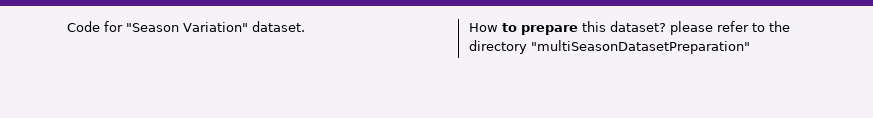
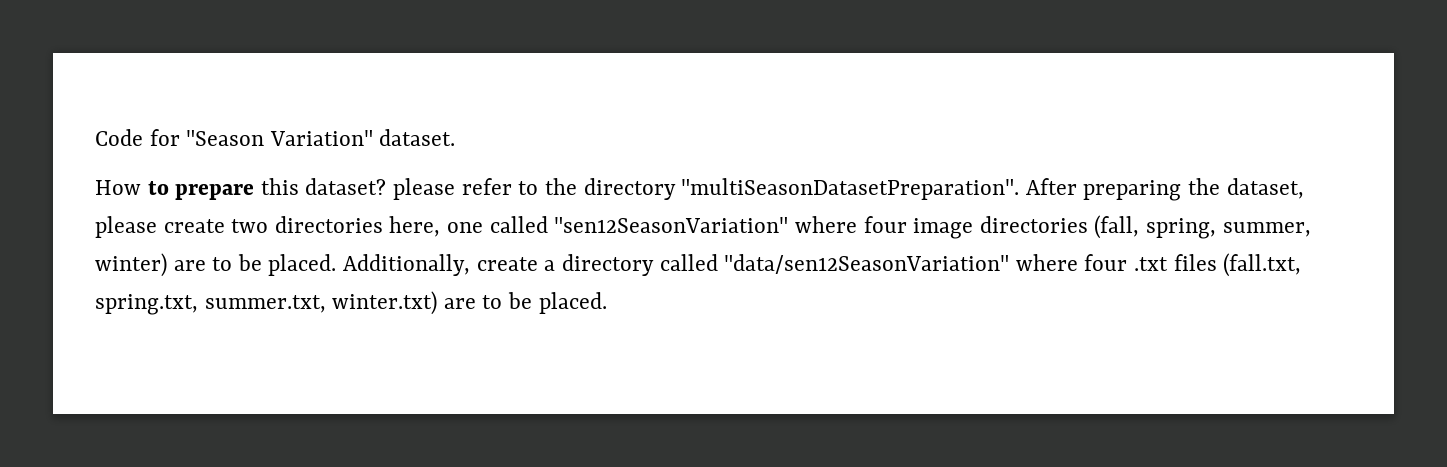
- How to prepare this dataset? please refer to the directory "multiSeasonDatasetPreparation"
+ How to prepare this dataset? please refer to the directory "multiSeasonDatasetPreparation". After preparing the dataset, please create two directories here, one called "sen12SeasonVariation" where four image directories (fall, spring, summer, winter) are to be placed. Additionally, create a directory called "data/sen12SeasonVariation" where four .txt files (fall.txt, spring.txt, summer.txt, winter.txt) are to be placed.

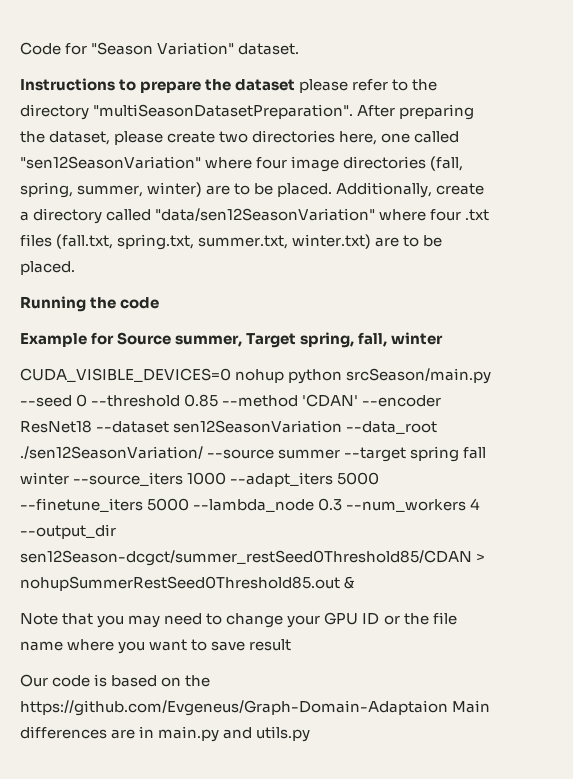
- How to prepare this dataset? please refer to the directory "multiSeasonDatasetPreparation".
+ Instructions to prepare the dataset please refer to the directory "multiSeasonDatasetPreparation".
+ Running the code
+ Example for Source summer, Target spring, fall, winter
+ CUDA_VISIBLE_DEVICES=0 nohup python srcSeason/main.py --seed 0 --threshold 0.85 --method 'CDAN' --encoder ResNet18 --dataset sen12SeasonVariation --data_root ./sen12SeasonVariation/ --source summer --target spring fall winter --source_iters 1000 --adapt_iters 5000 --finetune_iters 5000 --lambda_node 0.3 --num_workers 4 --output_dir sen12Season-dcgct/summer_restSeed0Threshold85/CDAN > nohupSummerRestSeed0Threshold85.out &
+ Note that you may need to change your GPU ID or the file name where you want to save result
+ Our code is based on the https://github.com/Evgeneus/Graph-Domain-Adaptaion Main differences are in main.py and utils.py

